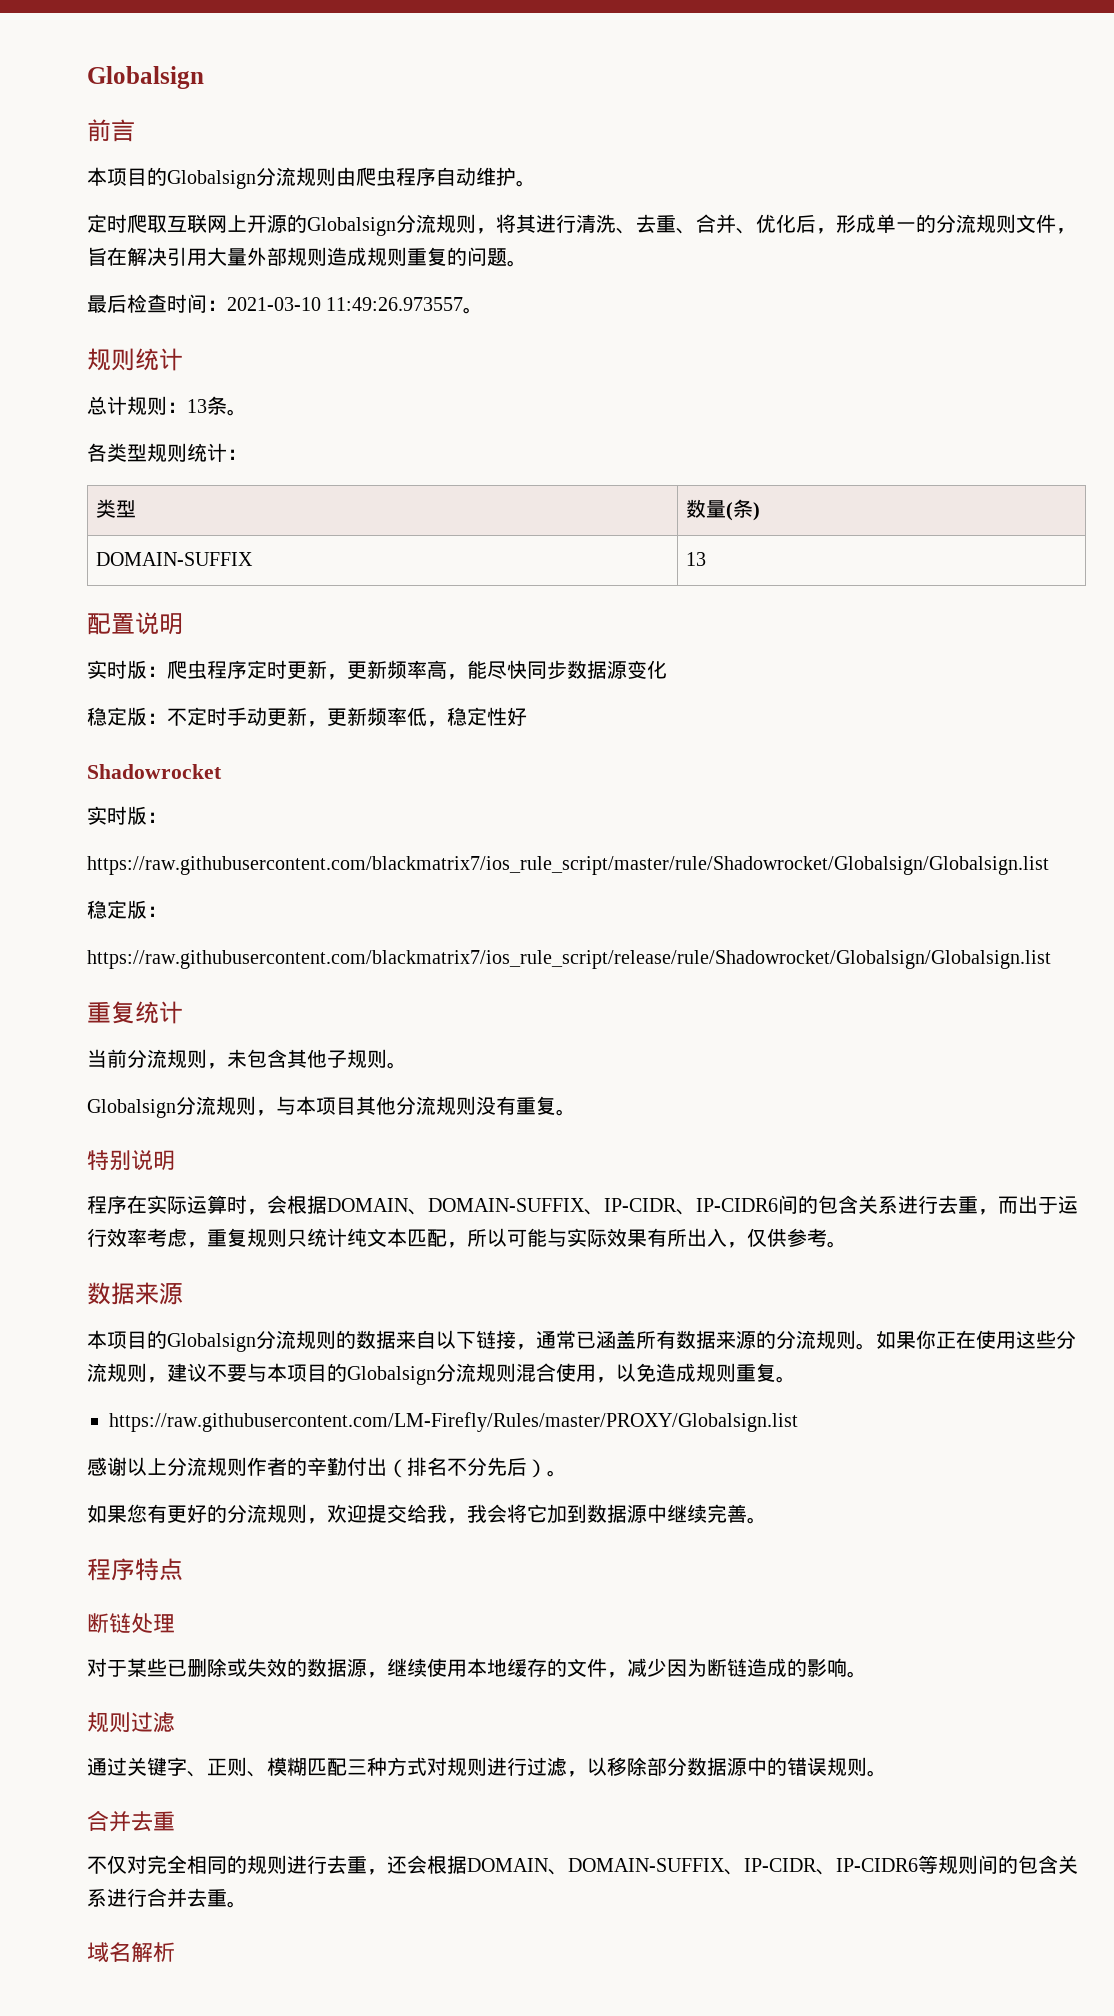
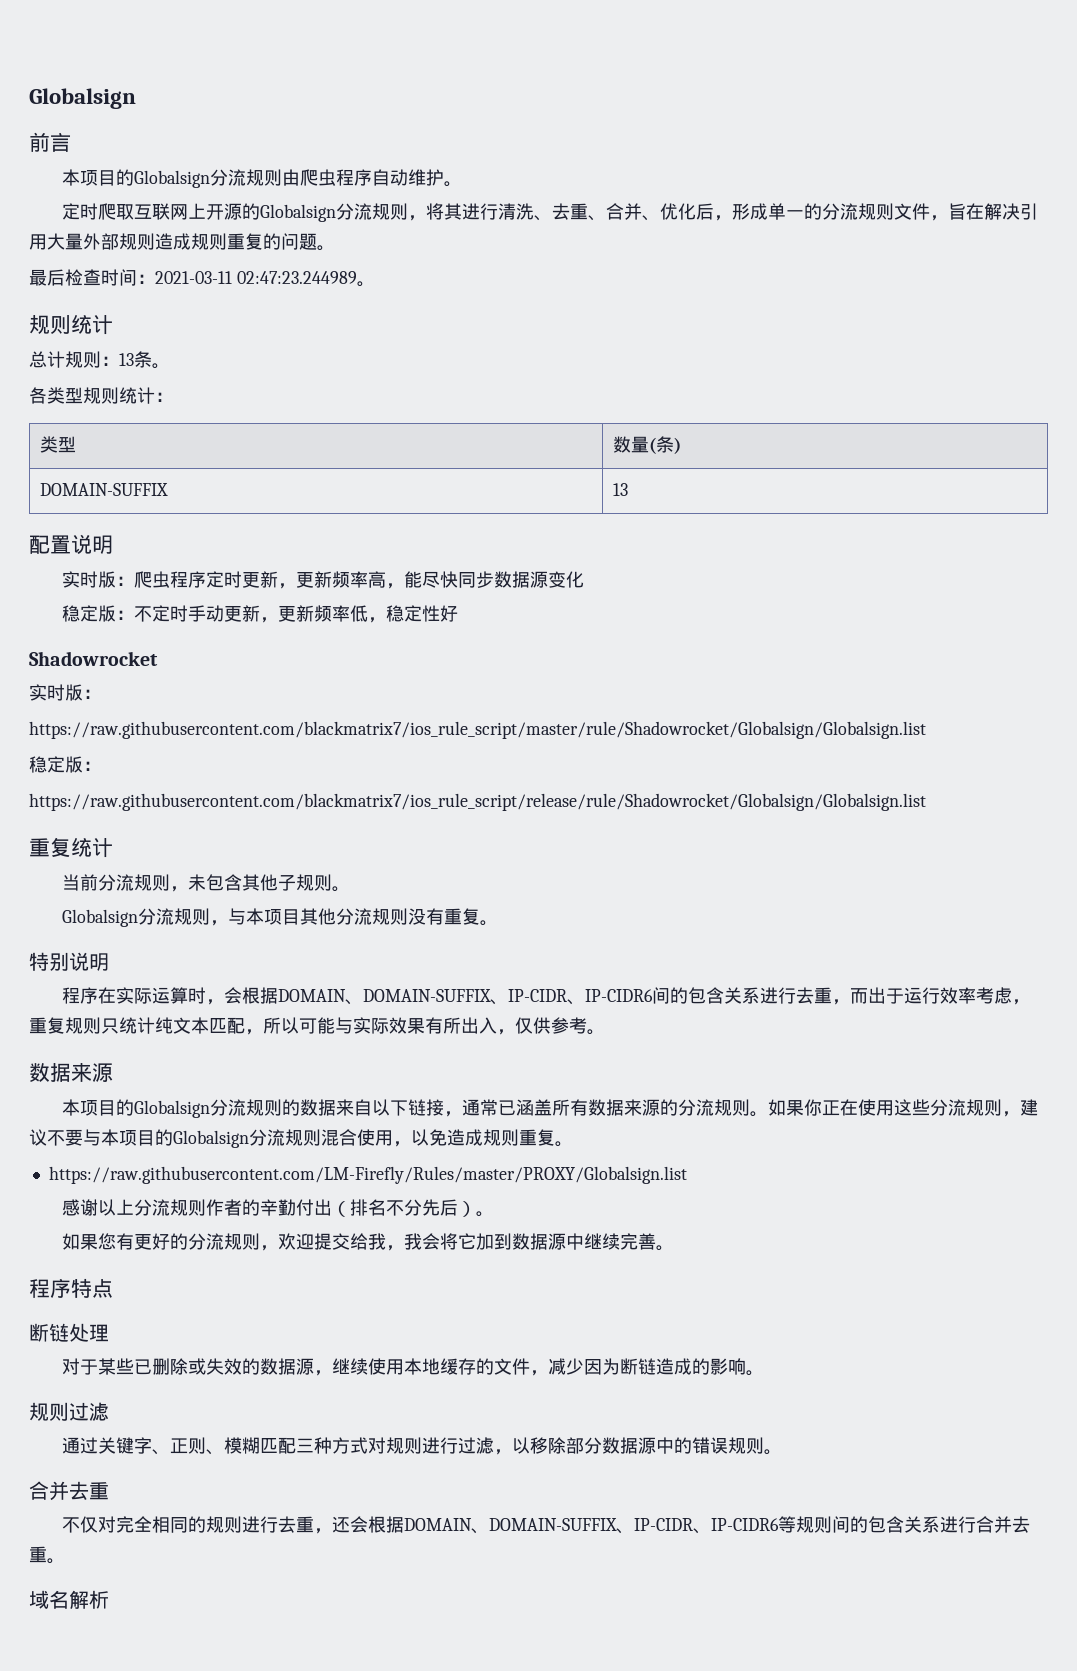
- 最后检查时间：2021-03-10 11:49:26.973557。
+ 最后检查时间：2021-03-11 02:47:23.244989。

